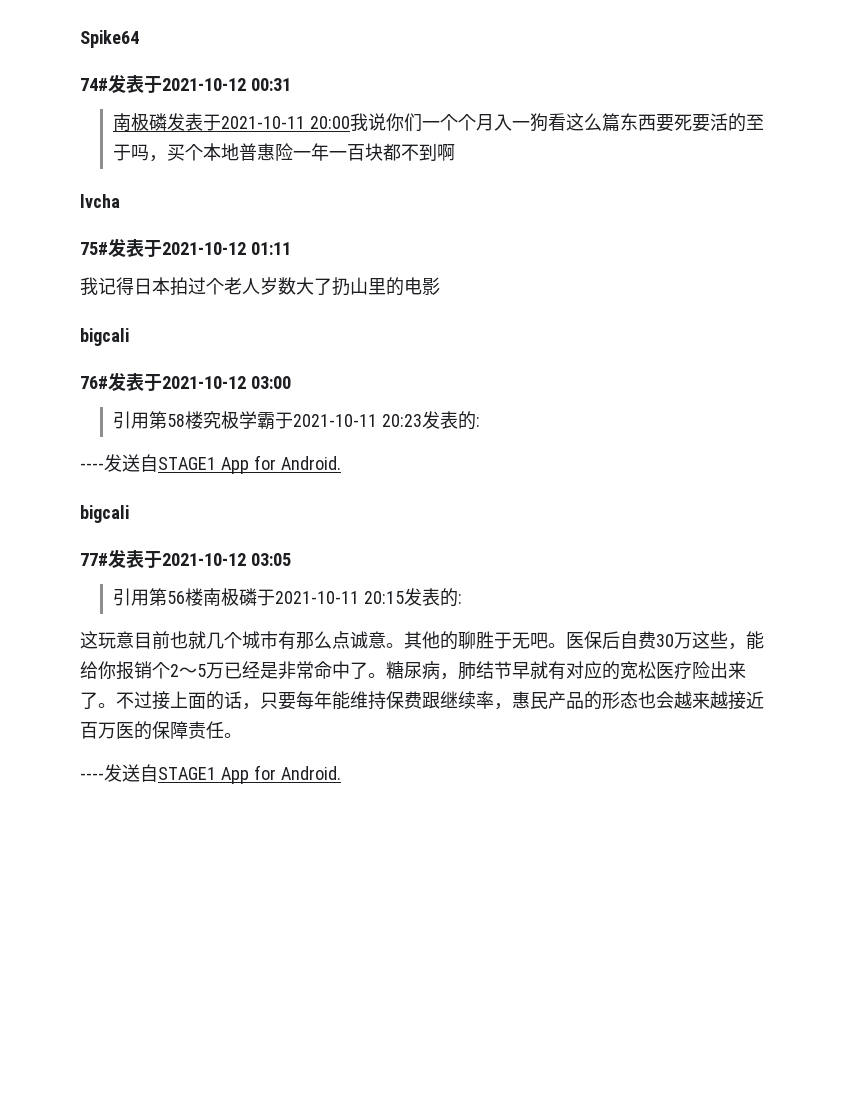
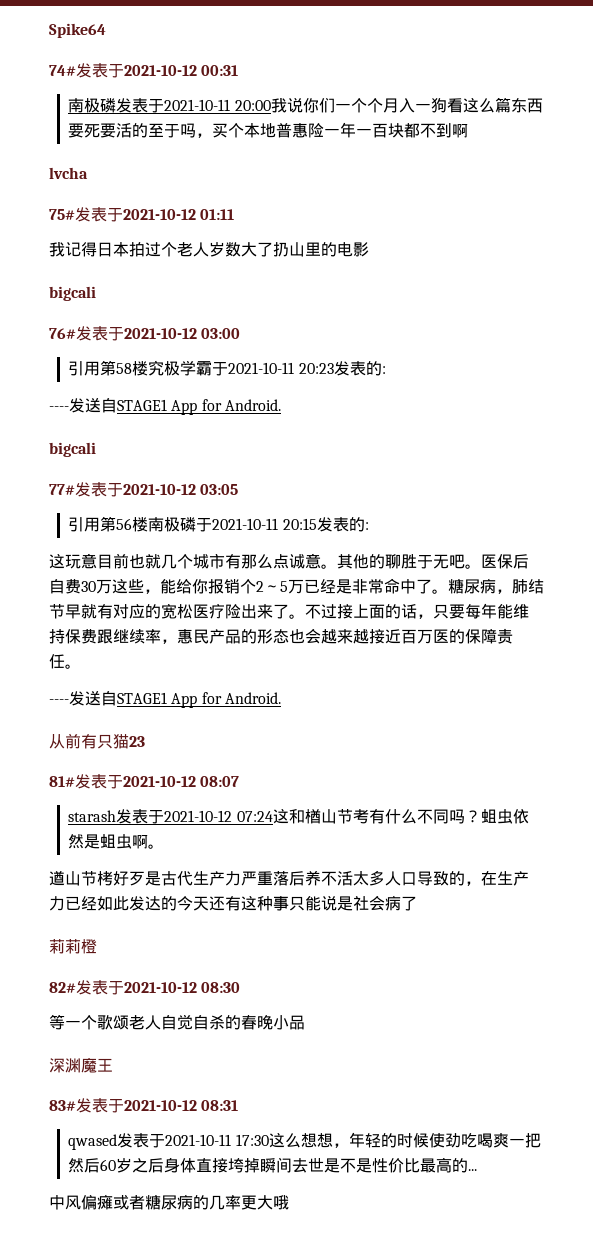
+ 从前有只猫23
+ 81#发表于2021-10-12 08:07
+ starash发表于2021-10-12 07:24这和楢山节考有什么不同吗？蛆虫依然是蛆虫啊。
+ 遒山节栲好歹是古代生产力严重落后养不活太多人口导致的，在生产力已经如此发达的今天还有这种事只能说是社会病了
+ 莉莉橙
+ 82#发表于2021-10-12 08:30
+ 等一个歌颂老人自觉自杀的春晚小品
+ 深渊魔王
+ 83#发表于2021-10-12 08:31
+ qwased发表于2021-10-11 17:30这么想想，年轻的时候使劲吃喝爽一把然后60岁之后身体直接垮掉瞬间去世是不是性价比最高的...
+ 中风偏瘫或者糖尿病的几率更大哦

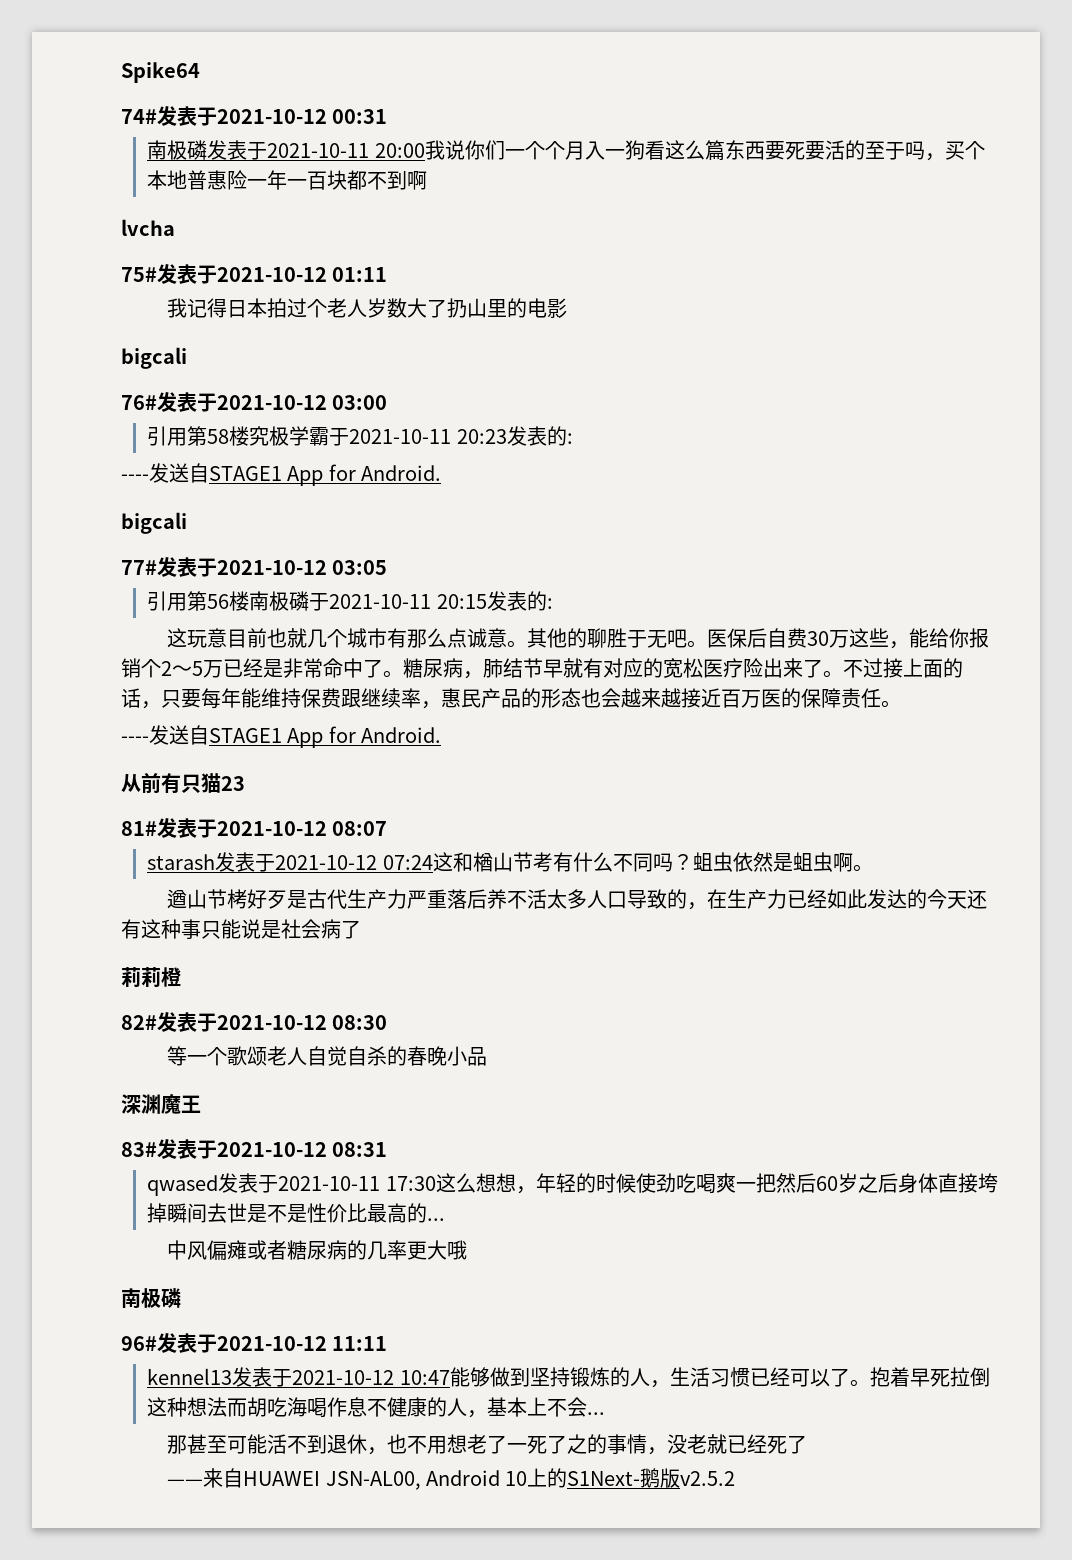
  中风偏瘫或者糖尿病的几率更大哦
+ 南极磷
+ 96#发表于2021-10-12 11:11
+ kennel13发表于2021-10-12 10:47能够做到坚持锻炼的人，生活习惯已经可以了。抱着早死拉倒这种想法而胡吃海喝作息不健康的人，基本上不会...
+ 那甚至可能活不到退休，也不用想老了一死了之的事情，没老就已经死了
+ ——来自HUAWEI JSN-AL00, Android 10上的S1Next-鹅版v2.5.2

